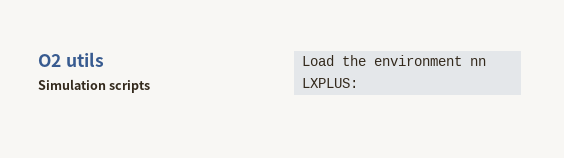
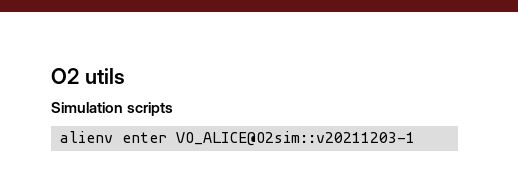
- Load the environment nn LXPLUS:
+ alienv enter VO_ALICE@O2sim::v20211203-1

